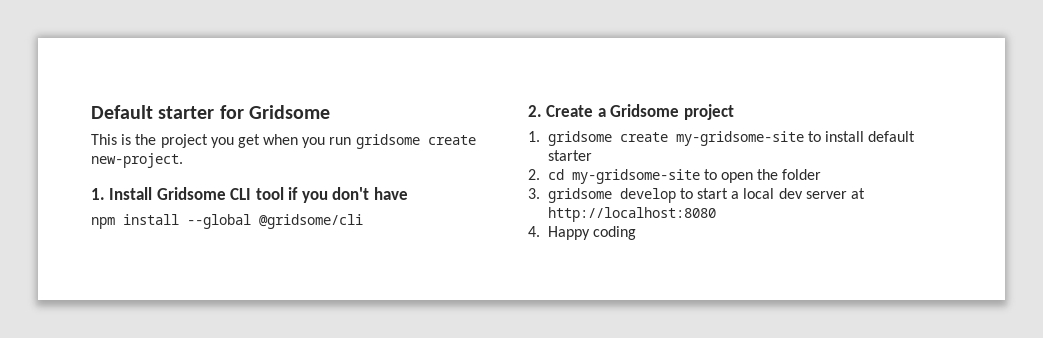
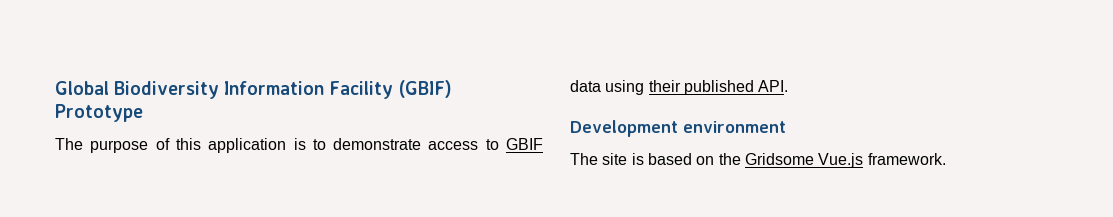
- Default starter for Gridsome
- This is the project you get when you run gridsome create new-project.
- 1. Install Gridsome CLI tool if you don't have
- npm install --global @gridsome/cli
- 2. Create a Gridsome project
- 1. gridsome create my-gridsome-site to install default starter
- 2. cd my-gridsome-site to open the folder
- 3. gridsome develop to start a local dev server at http://localhost:8080
- 4. Happy coding
+ Global Biodiversity Information Facility (GBIF) Prototype
+ The purpose of this application is to demonstrate access to GBIF data using their published API.
+ Development environment
+ The site is based on the Gridsome Vue.js framework.

